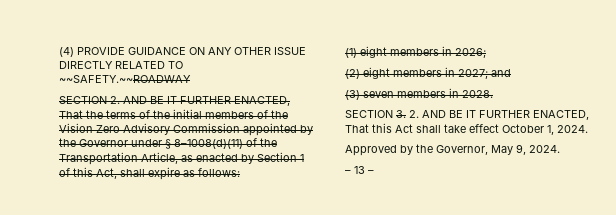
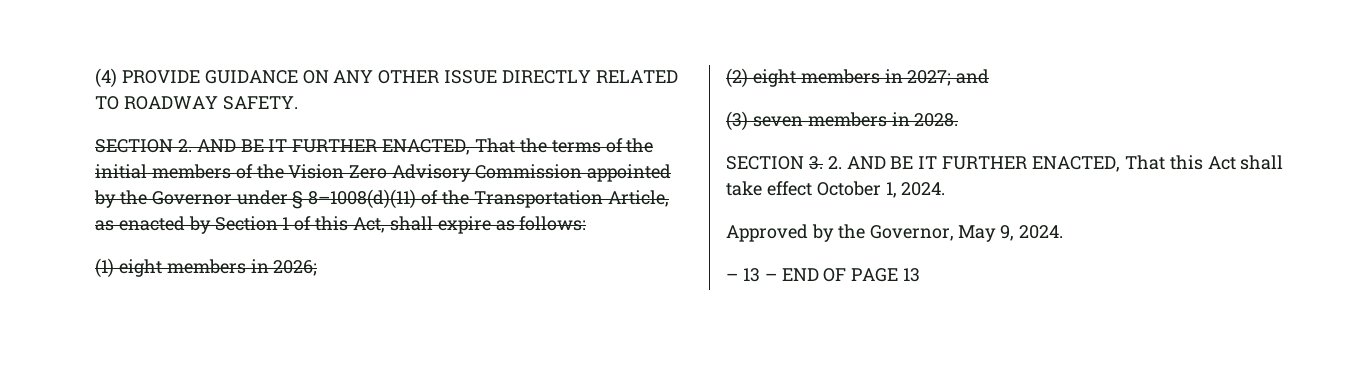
- (4) PROVIDE GUIDANCE ON ANY OTHER ISSUE DIRECTLY RELATED TO ~~SAFETY.~~ROADWAY
+ (4) PROVIDE GUIDANCE ON ANY OTHER ISSUE DIRECTLY RELATED TO ROADWAY SAFETY.
- – 13 –
+ – 13 – END OF PAGE 13

